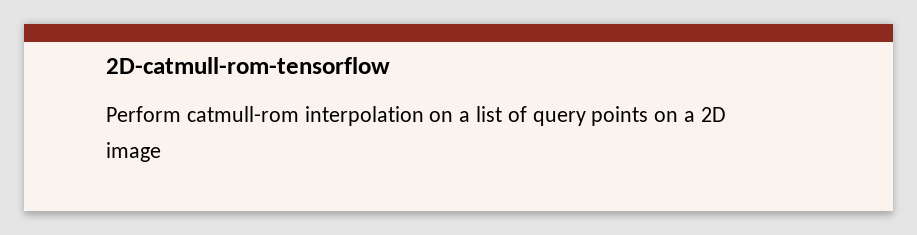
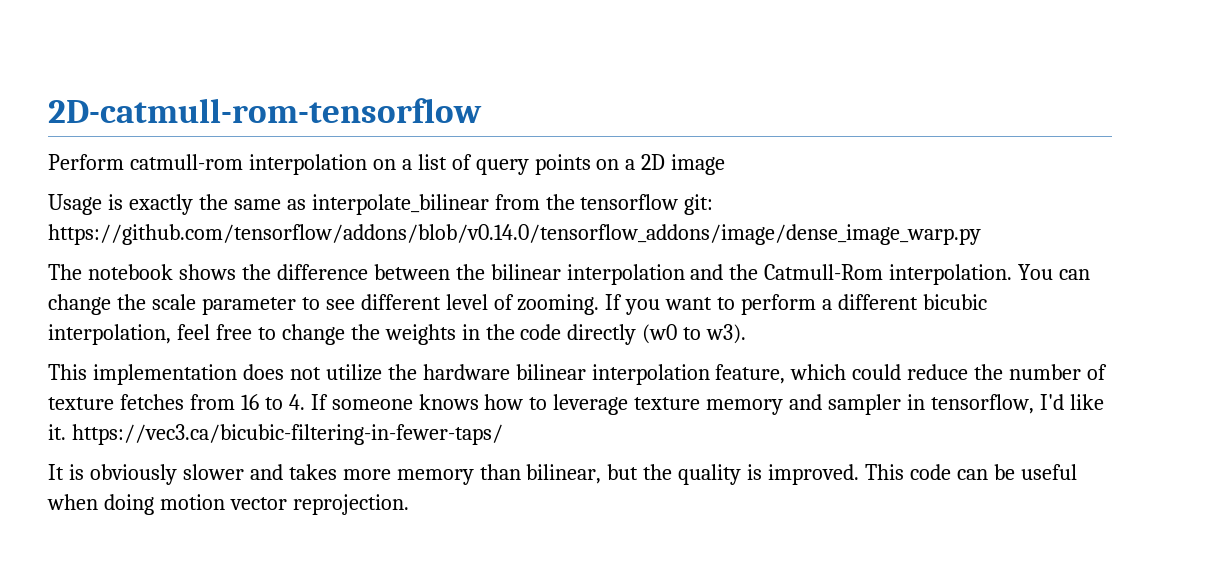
+ Usage is exactly the same as interpolate_bilinear from the tensorflow git: https://github.com/tensorflow/addons/blob/v0.14.0/tensorflow_addons/image/dense_image_warp.py
+ The notebook shows the difference between the bilinear interpolation and the Catmull-Rom interpolation. You can change the scale parameter to see different level of zooming. If you want to perform a different bicubic interpolation, feel free to change the weights in the code directly (w0 to w3).
+ This implementation does not utilize the hardware bilinear interpolation feature, which could reduce the number of texture fetches from 16 to 4. If someone knows how to leverage texture memory and sampler in tensorflow, I'd like it. https://vec3.ca/bicubic-filtering-in-fewer-taps/
+ It is obviously slower and takes more memory than bilinear, but the quality is improved. This code can be useful when doing motion vector reprojection.

